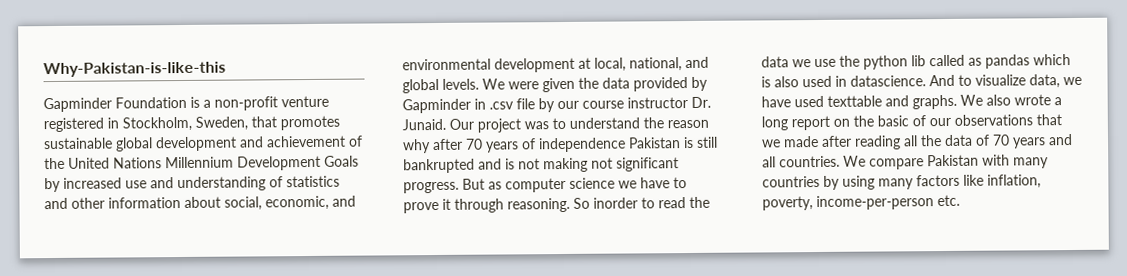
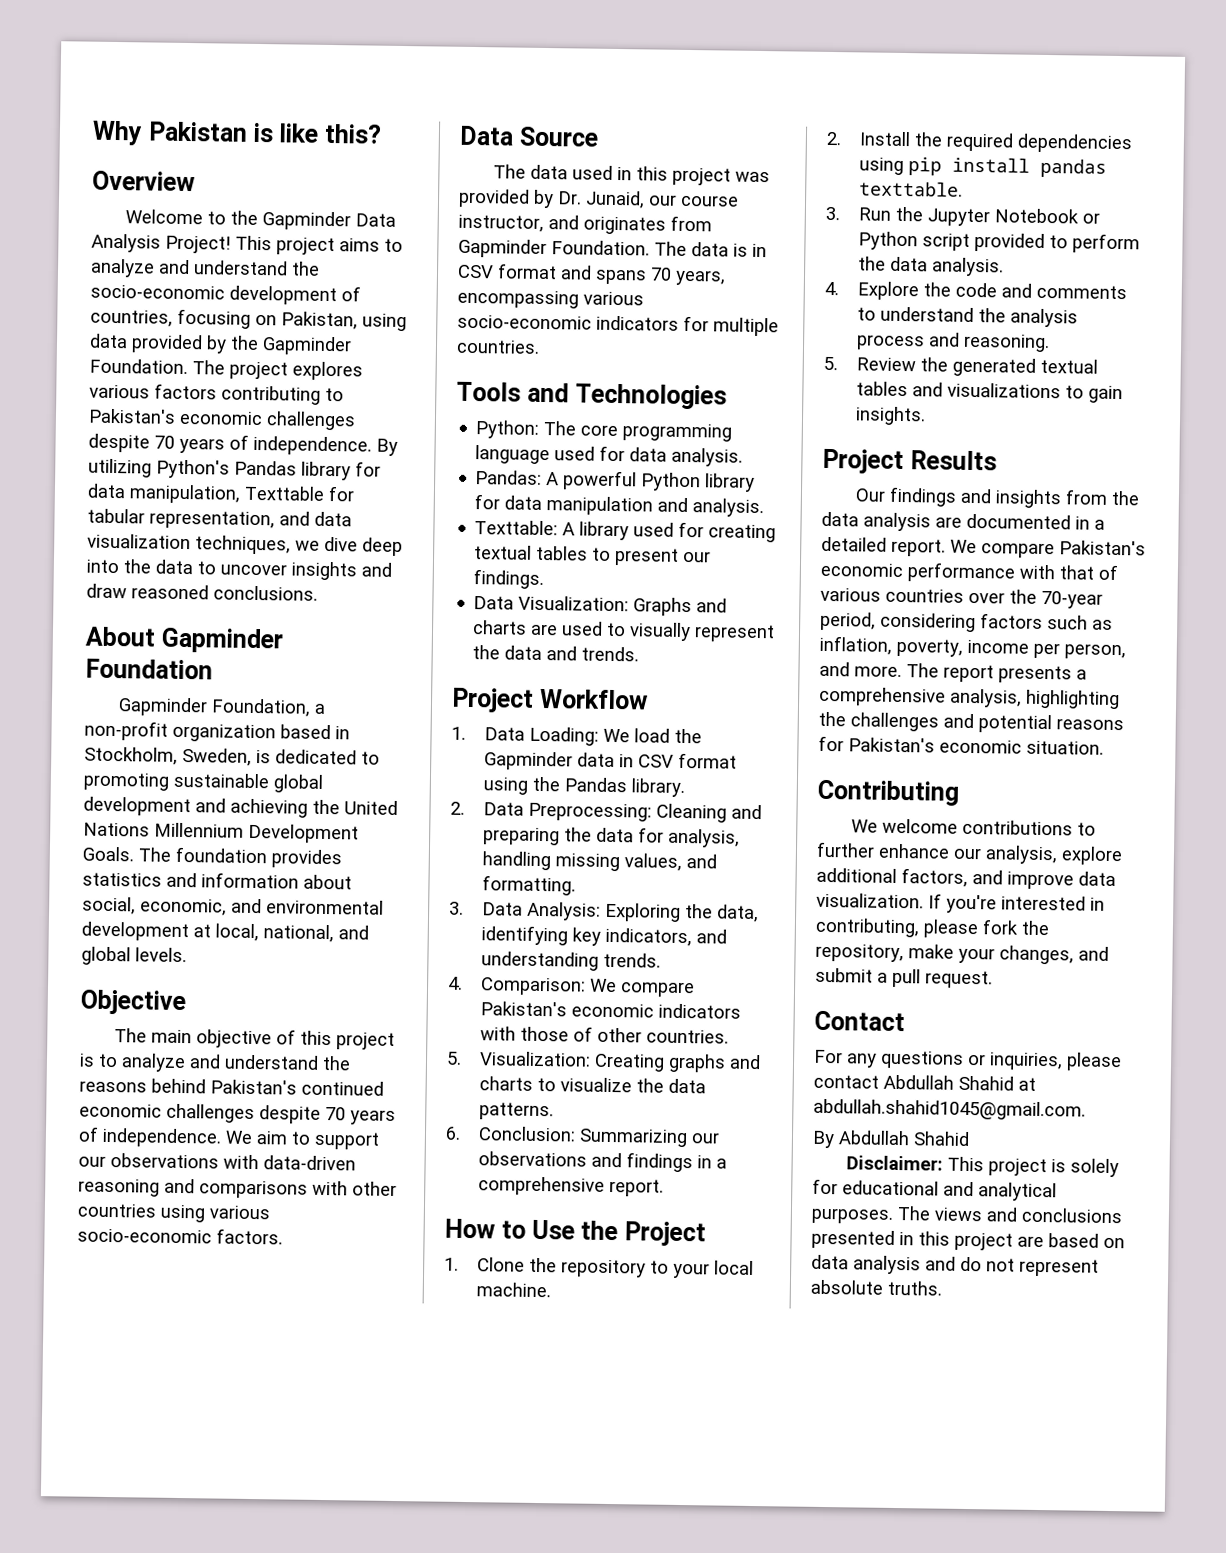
- Why-Pakistan-is-like-this
- Gapminder Foundation is a non-profit venture registered in Stockholm, Sweden, that promotes sustainable global development and achievement of the United Nations Millennium Development Goals by increased use and understanding of statistics and other information about social, economic, and environmental development at local, national, and global levels. We were given the data provided by Gapminder in .csv file by our course instructor Dr. Junaid. Our project was to understand the reason why after 70 years of independence Pakistan is still bankrupted and is not making not significant progress. But as computer science we have to prove it through reasoning. So inorder to read the data we use the python lib called as pandas which is also used in datascience. And to visualize data, we have used texttable and graphs. We also wrote a long report on the basic of our observations that we made after reading all the data of 70 years and all countries. We compare Pakistan with many countries by using many factors like inflation, poverty, income-per-person etc.
+ Why Pakistan is like this?
+ Overview
+ Welcome to the Gapminder Data Analysis Project! This project aims to analyze and understand the socio-economic development of countries, focusing on Pakistan, using data provided by the Gapminder Foundation. The project explores various factors contributing to Pakistan's economic challenges despite 70 years of independence. By utilizing Python's Pandas library for data manipulation, Texttable for tabular representation, and data visualization techniques, we dive deep into the data to uncover insights and draw reasoned conclusions.
+ About Gapminder Foundation
+ Gapminder Foundation, a non-profit organization based in Stockholm, Sweden, is dedicated to promoting sustainable global development and achieving the United Nations Millennium Development Goals. The foundation provides statistics and information about social, economic, and environmental development at local, national, and global levels.
+ Objective
+ The main objective of this project is to analyze and understand the reasons behind Pakistan's continued economic challenges despite 70 years of independence. We aim to support our observations with data-driven reasoning and comparisons with other countries using various socio-economic factors.
+ Data Source
+ The data used in this project was provided by Dr. Junaid, our course instructor, and originates from Gapminder Foundation. The data is in CSV format and spans 70 years, encompassing various socio-economic indicators for multiple countries.
+ Tools and Technologies
+ Python: The core programming language used for data analysis.
+ Pandas: A powerful Python library for data manipulation and analysis.
+ Texttable: A library used for creating textual tables to present our findings.
+ Data Visualization: Graphs and charts are used to visually represent the data and trends.
+ Project Workflow
+ 1. Data Loading: We load the Gapminder data in CSV format using the Pandas library.
+ 2. Data Preprocessing: Cleaning and preparing the data for analysis, handling missing values, and formatting.
+ 3. Data Analysis: Exploring the data, identifying key indicators, and understanding trends.
+ 4. Comparison: We compare Pakistan's economic indicators with those of other countries.
+ 5. Visualization: Creating graphs and charts to visualize the data patterns.
+ 6. Conclusion: Summarizing our observations and findings in a comprehensive report.
+ How to Use the Project
+ 1. Clone the repository to your local machine.
+ 2. Install the required dependencies using pip install pandas texttable.
+ 3. Run the Jupyter Notebook or Python script provided to perform the data analysis.
+ 4. Explore the code and comments to understand the analysis process and reasoning.
+ 5. Review the generated textual tables and visualizations to gain insights.
+ Project Results
+ Our findings and insights from the data analysis are documented in a detailed report. We compare Pakistan's economic performance with that of various countries over the 70-year period, considering factors such as inflation, poverty, income per person, and more. The report presents a comprehensive analysis, highlighting the challenges and potential reasons for Pakistan's economic situation.
+ Contributing
+ We welcome contributions to further enhance our analysis, explore additional factors, and improve data visualization. If you're interested in contributing, please fork the repository, make your changes, and submit a pull request.
+ Contact
+ For any questions or inquiries, please contact Abdullah Shahid at abdullah.shahid1045@gmail.com.
+ By Abdullah Shahid
+ Disclaimer: This project is solely for educational and analytical purposes. The views and conclusions presented in this project are based on data analysis and do not represent absolute truths.

